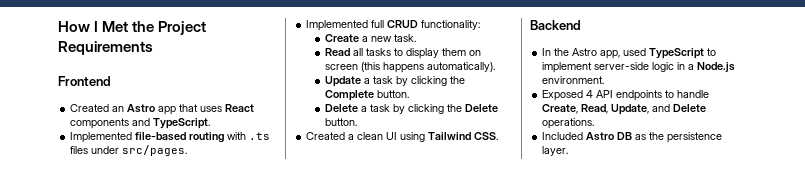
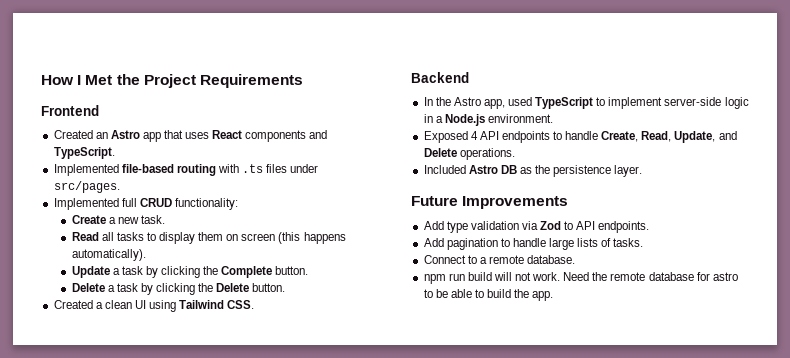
+ Future Improvements
+ Add type validation via Zod to API endpoints.
+ Add pagination to handle large lists of tasks.
+ Connect to a remote database.
+ npm run build will not work. Need the remote database for astro to be able to build the app.

